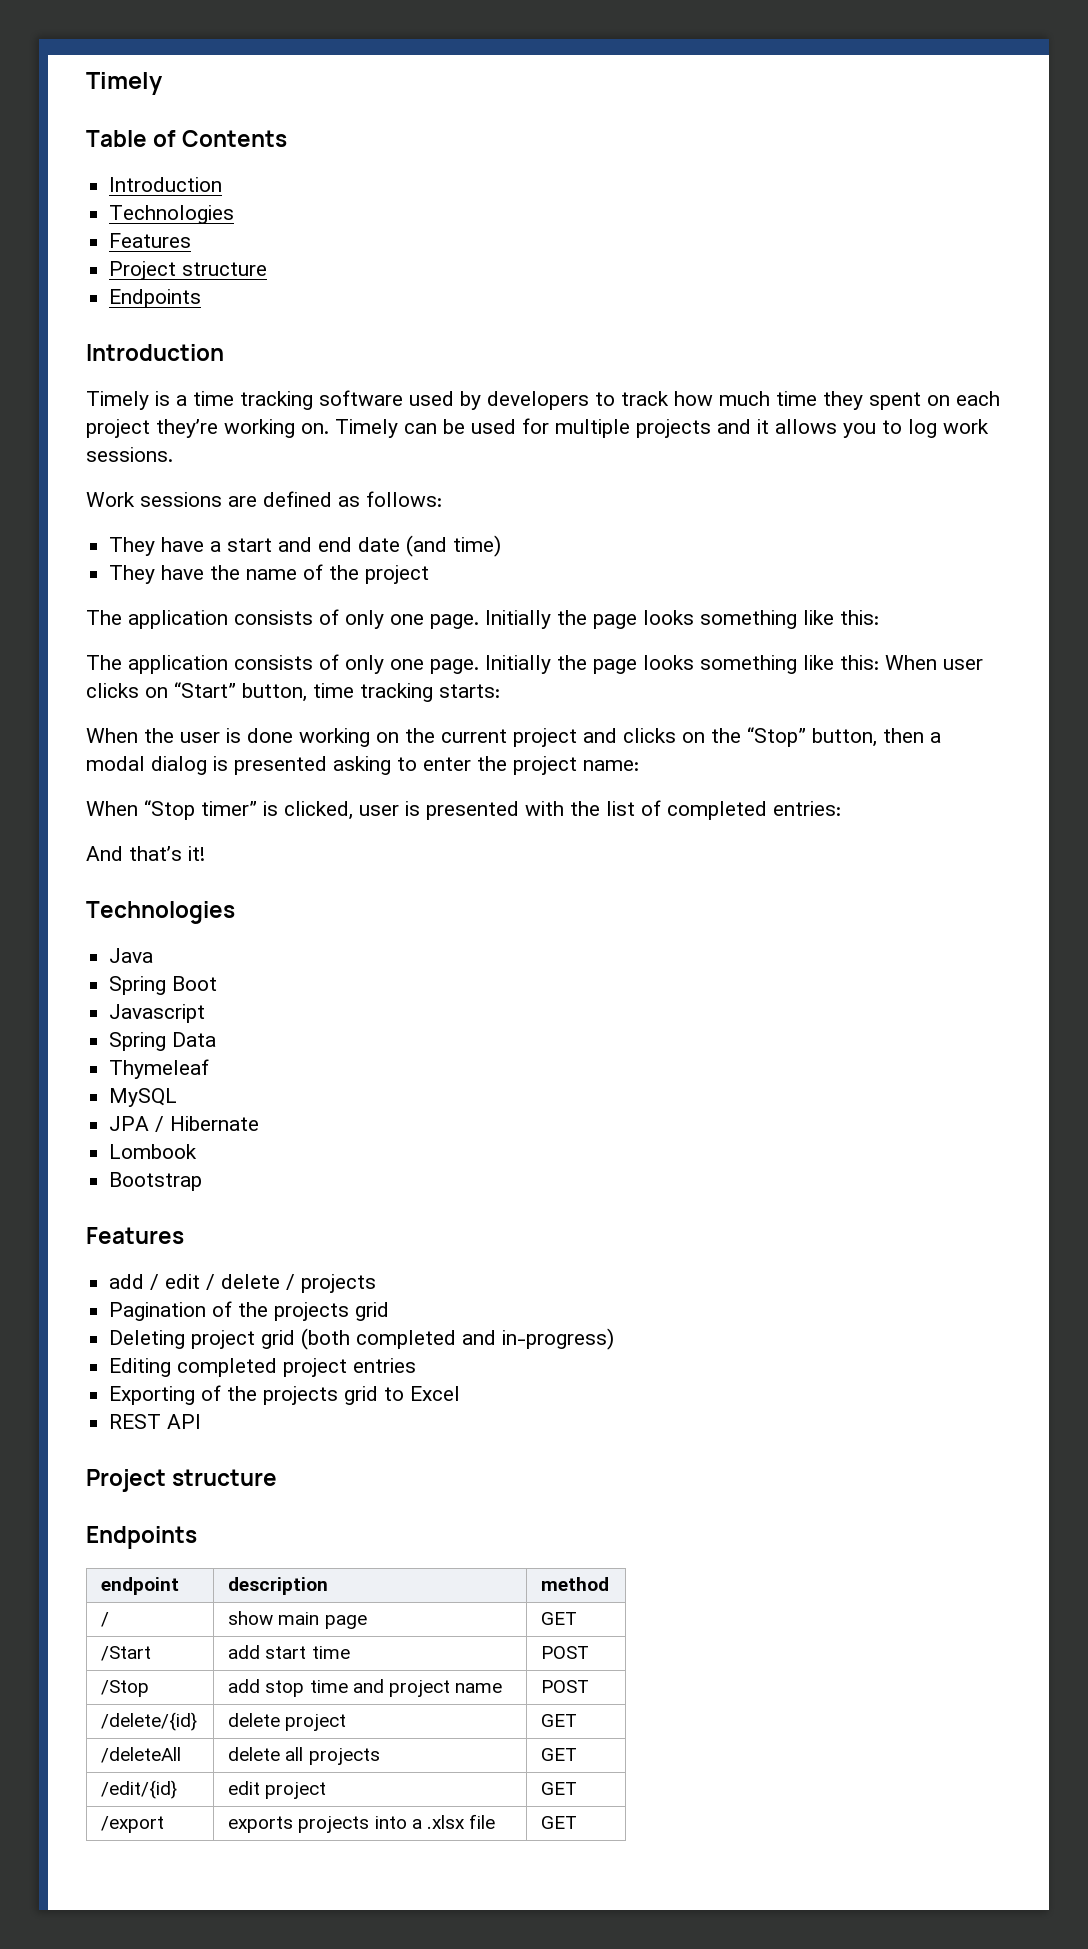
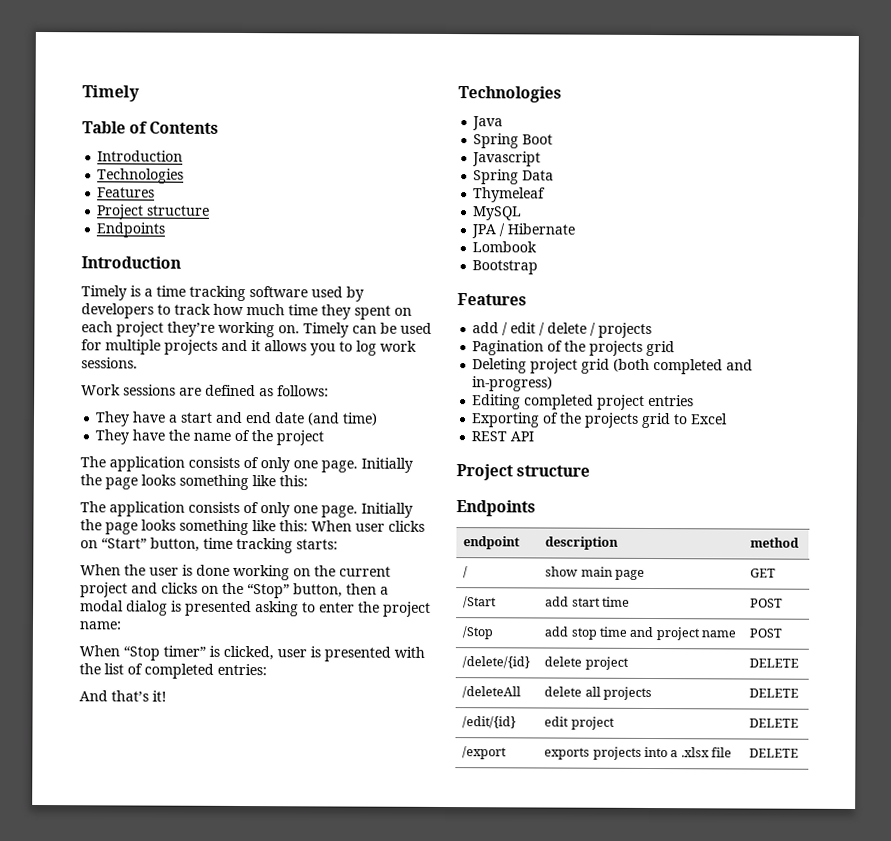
- /delete/{id} | delete project | GET
+ /delete/{id} | delete project | DELETE
- /deleteAll | delete all projects | GET
+ /deleteAll | delete all projects | DELETE
- /edit/{id} | edit project | GET
+ /edit/{id} | edit project | DELETE
- /export | exports projects into a .xlsx file | GET
+ /export | exports projects into a .xlsx file | DELETE

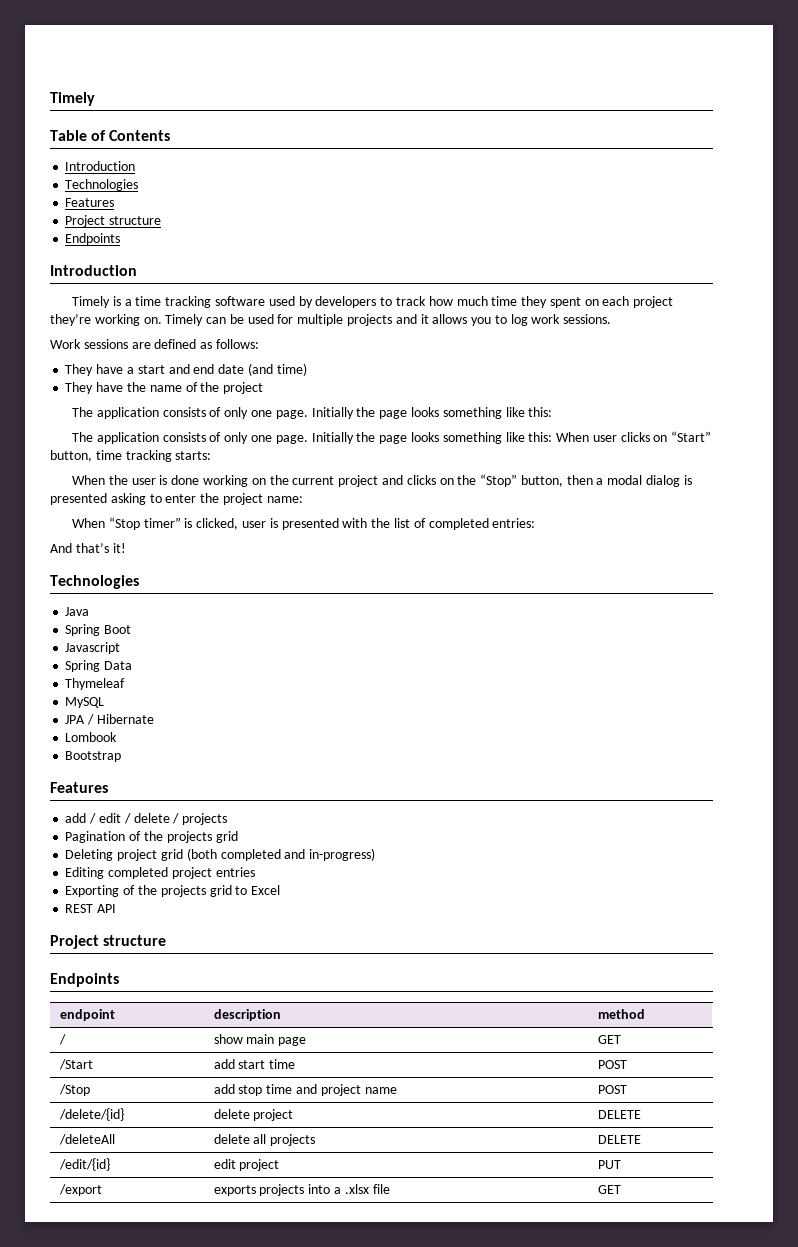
- /edit/{id} | edit project | DELETE
+ /edit/{id} | edit project | PUT
- /export | exports projects into a .xlsx file | DELETE
+ /export | exports projects into a .xlsx file | GET

